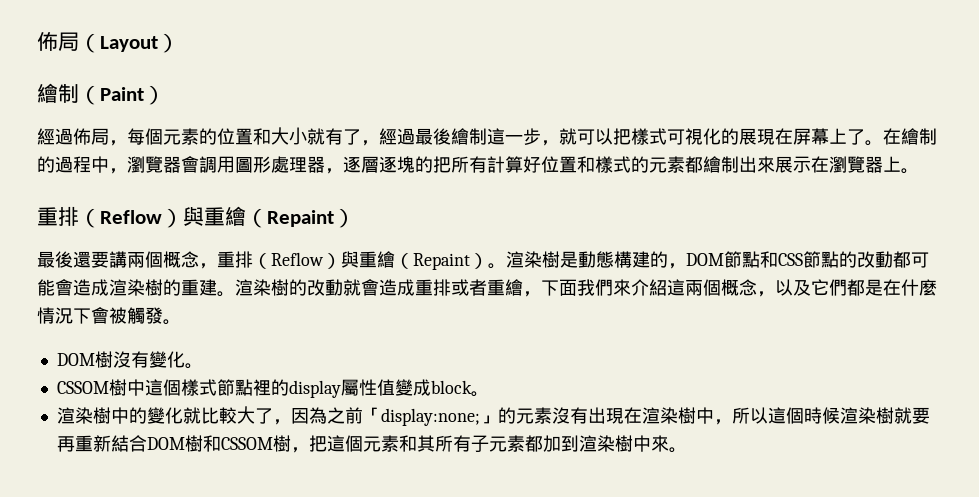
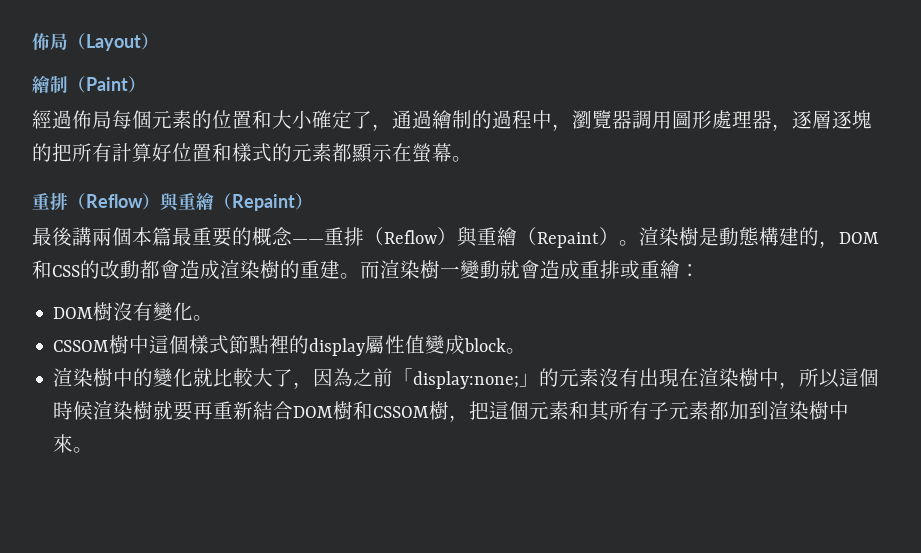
- 經過佈局，每個元素的位置和⼤⼩就有了，經過最後繪制這⼀步，就可以把樣式可視化的展現在屏幕上了。在繪制的過程中，瀏覽器會調⽤圖形處理器，逐層逐塊的把所有計算好位置和樣式的元素都繪制出來展⽰在瀏覽器上。
+ 經過佈局每個元素的位置和⼤⼩確定了，通過繪制的過程中，瀏覽器調⽤圖形處理器，逐層逐塊的把所有計算好位置和樣式的元素都顯示在螢幕。
- 最後還要講兩個概念，重排（Reflow）與重繪（Repaint）。
+ 最後講兩個本篇最重要的概念——重排（Reflow）與重繪（Repaint）。
- 渲染樹是動態構建的，DOM節點和CSS節點的改動都可能會造成渲染樹的重建。
+ 渲染樹是動態構建的，DOM和CSS的改動都會造成渲染樹的重建。
- 渲染樹的改動就會造成重排或者重繪，下⾯我們來介紹這兩個概念，以及它們都是在什麼情況下會被觸發。
+ 而渲染樹一變動就會造成重排或重繪：

